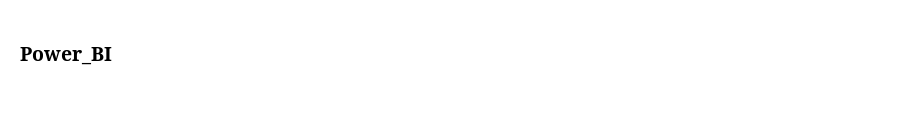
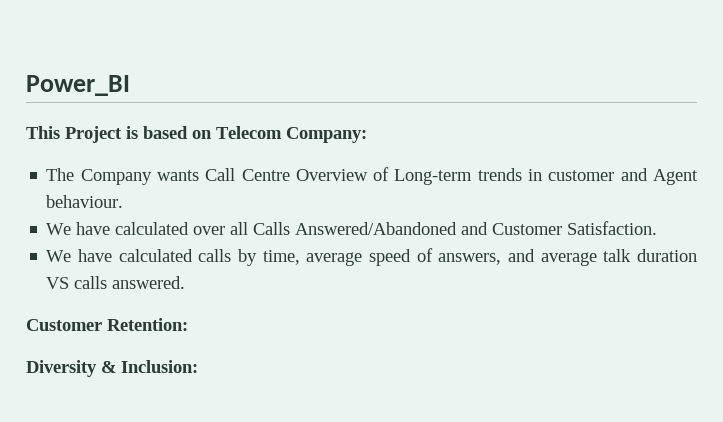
+ This Project is based on Telecom Company:
+ The Company wants Call Centre Overview of Long-term trends in customer and Agent behaviour.
+ We have calculated over all Calls Answered/Abandoned and Customer Satisfaction.
+ We have calculated calls by time, average speed of answers, and average talk duration VS calls answered.
+ Customer Retention:
+ Diversity & Inclusion:

